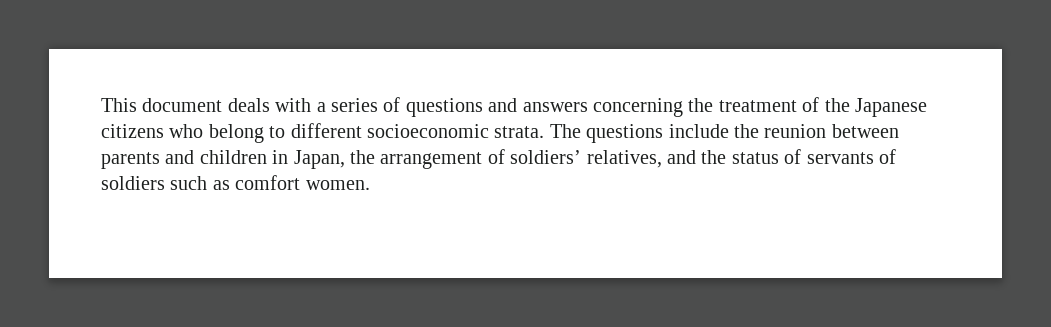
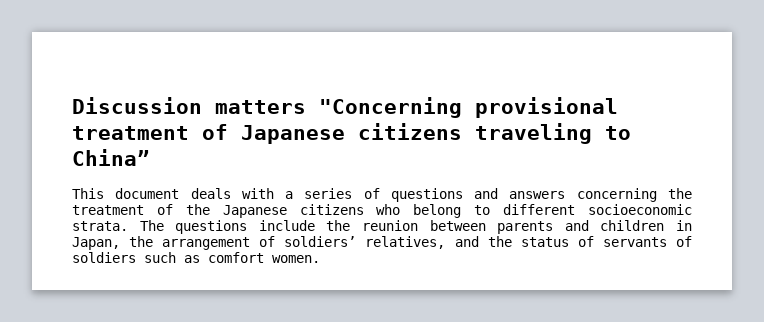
+ Discussion matters "Concerning provisional treatment of Japanese citizens traveling to China”

